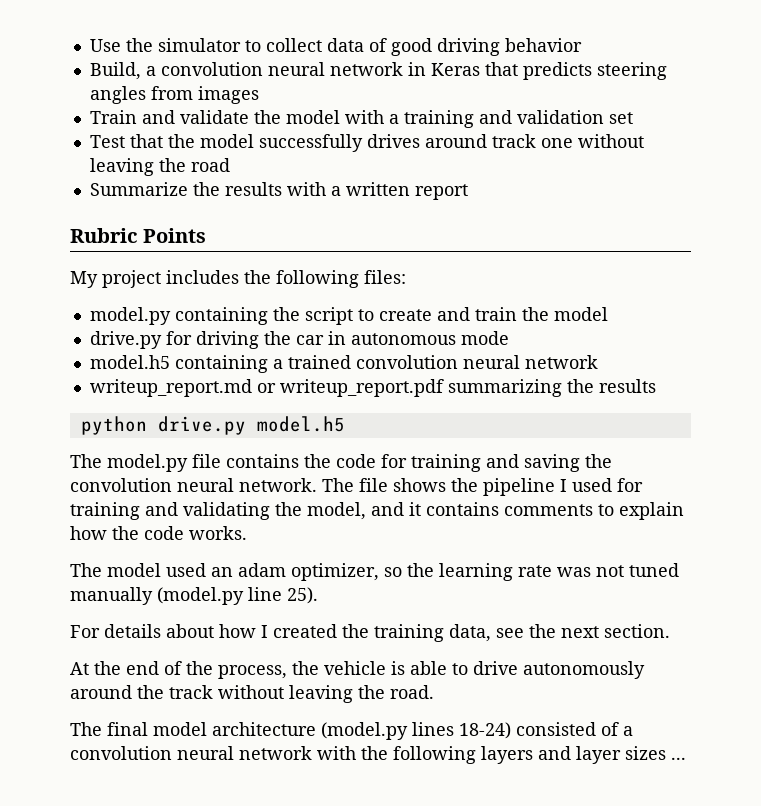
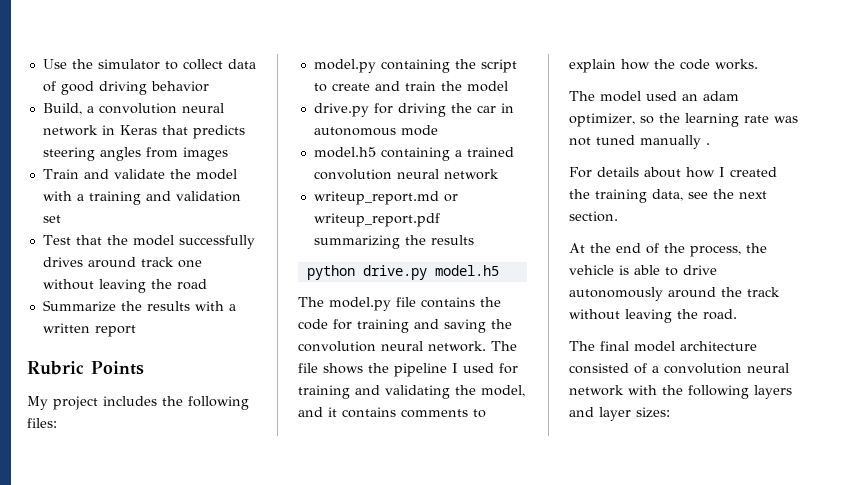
- The model used an adam optimizer, so the learning rate was not tuned manually (model.py line 25).
+ The model used an adam optimizer, so the learning rate was not tuned manually .
- The final model architecture (model.py lines 18-24) consisted of a convolution neural network with the following layers and layer sizes ...
+ The final model architecture consisted of a convolution neural network with the following layers and layer sizes:

